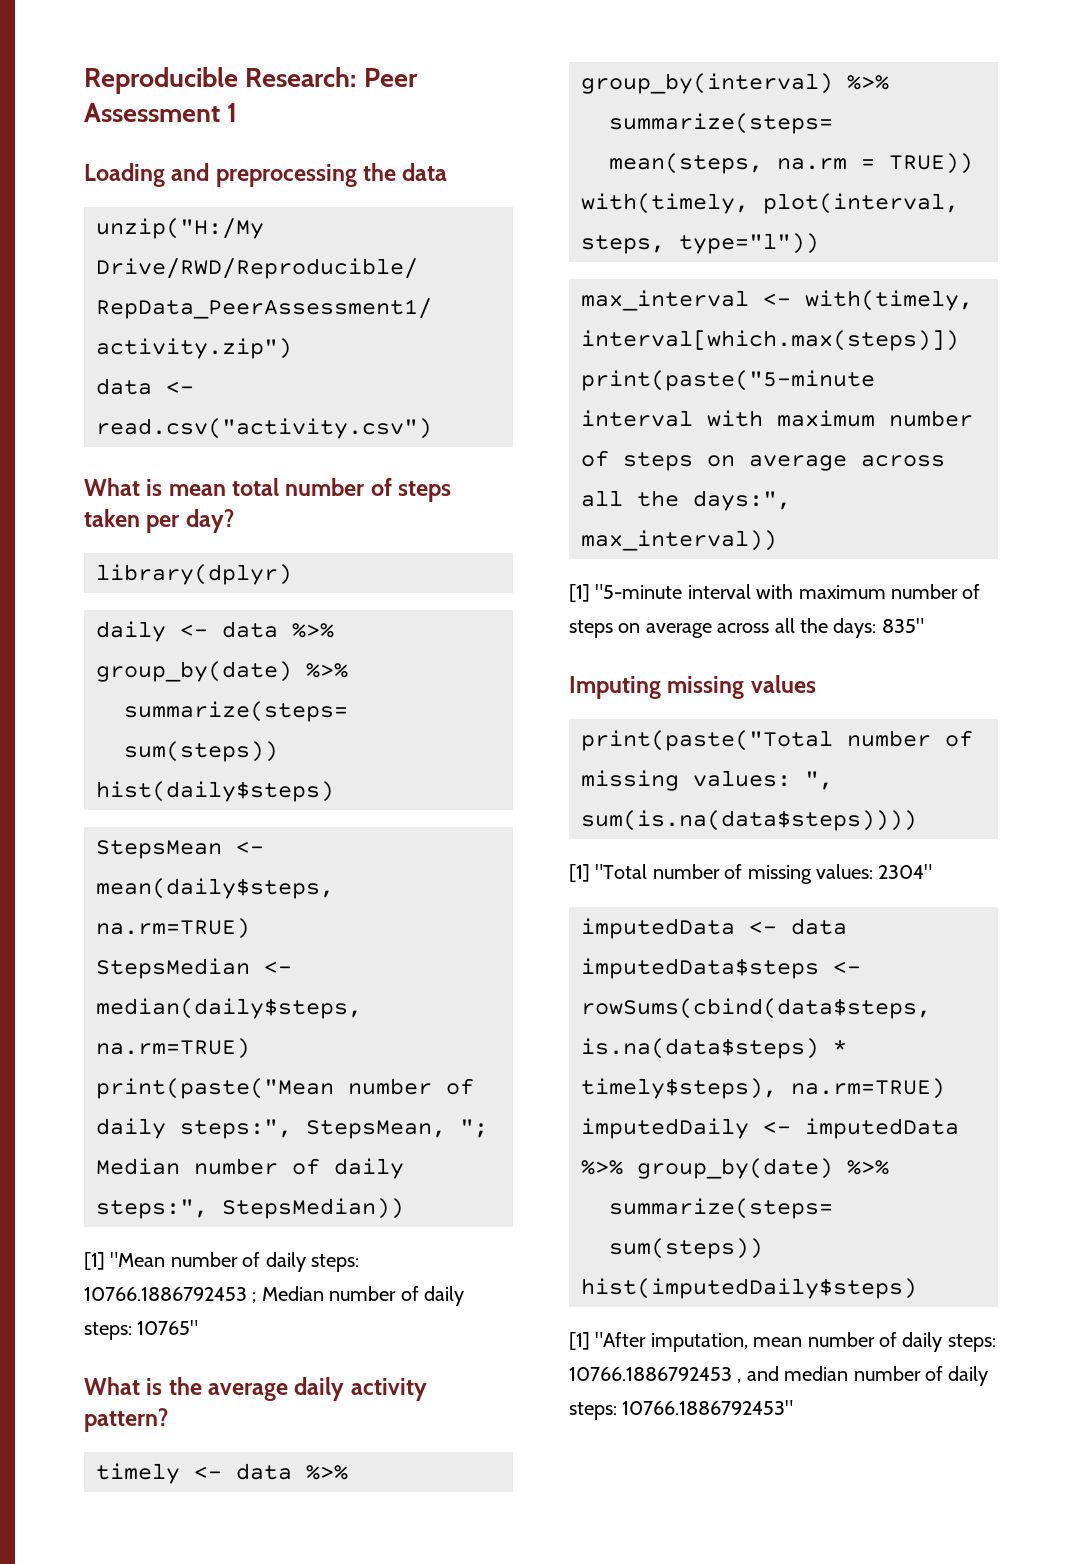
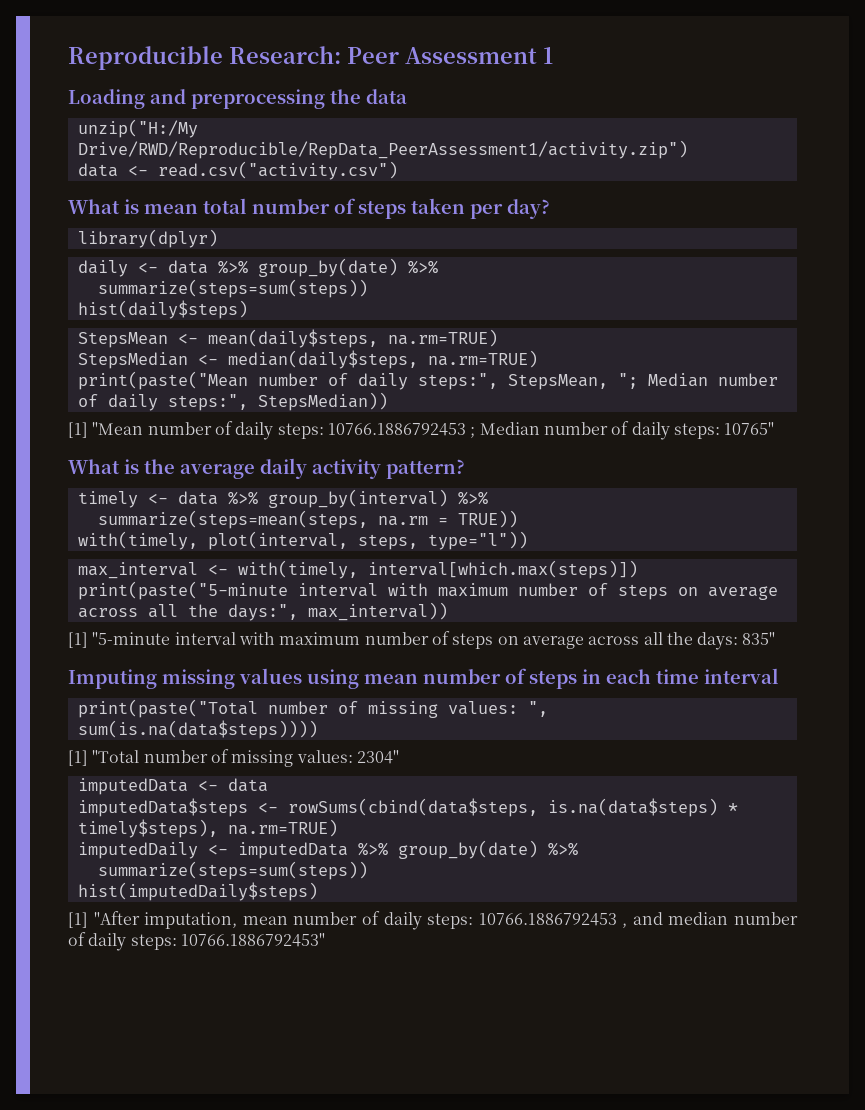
- Imputing missing values
+ Imputing missing values using mean number of steps in each time interval

